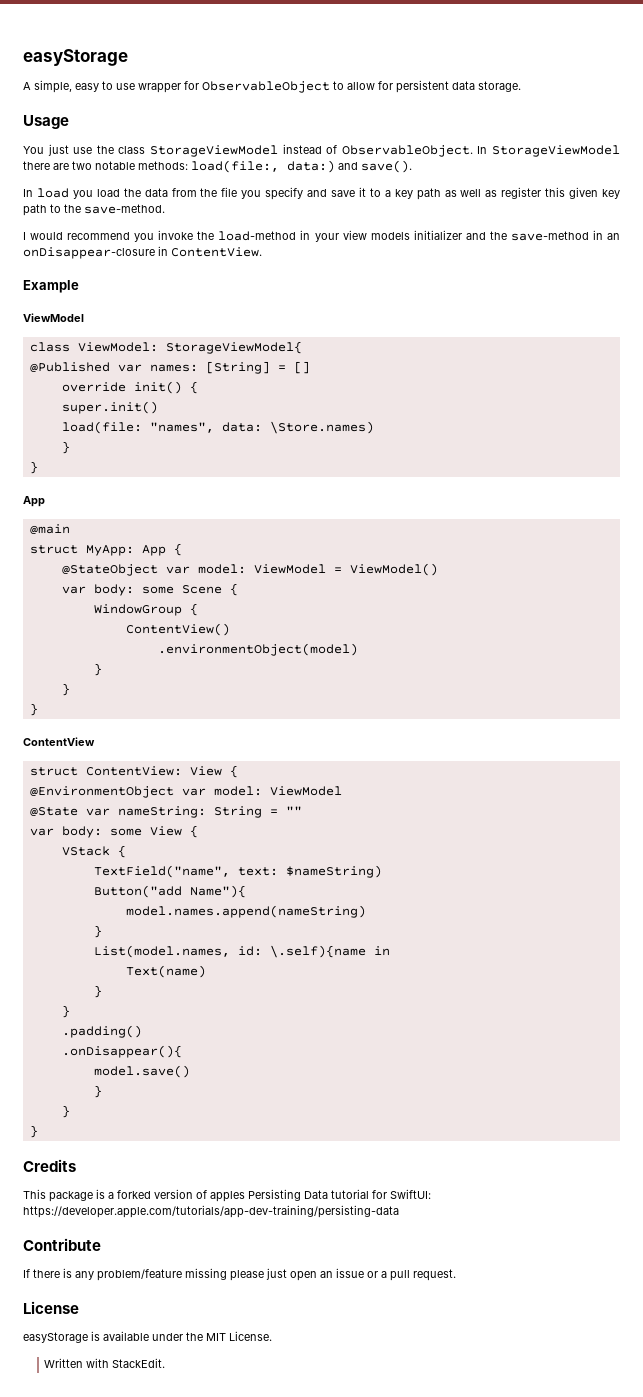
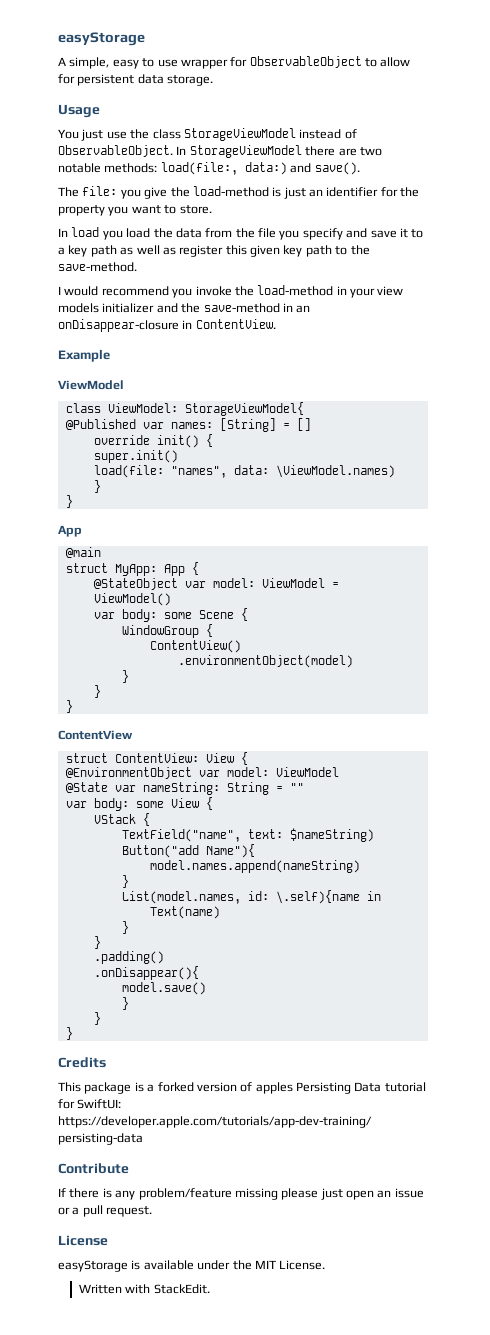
+ The file: you give the load-method is just an identifier for the property you want to store.
- load(file: "names", data: \Store.names)
+ load(file: "names", data: \ViewModel.names)

